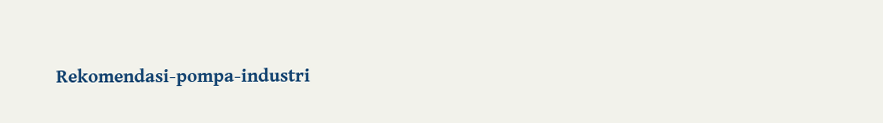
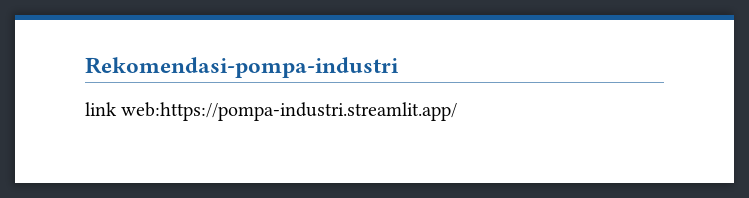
+ link web:https://pompa-industri.streamlit.app/

